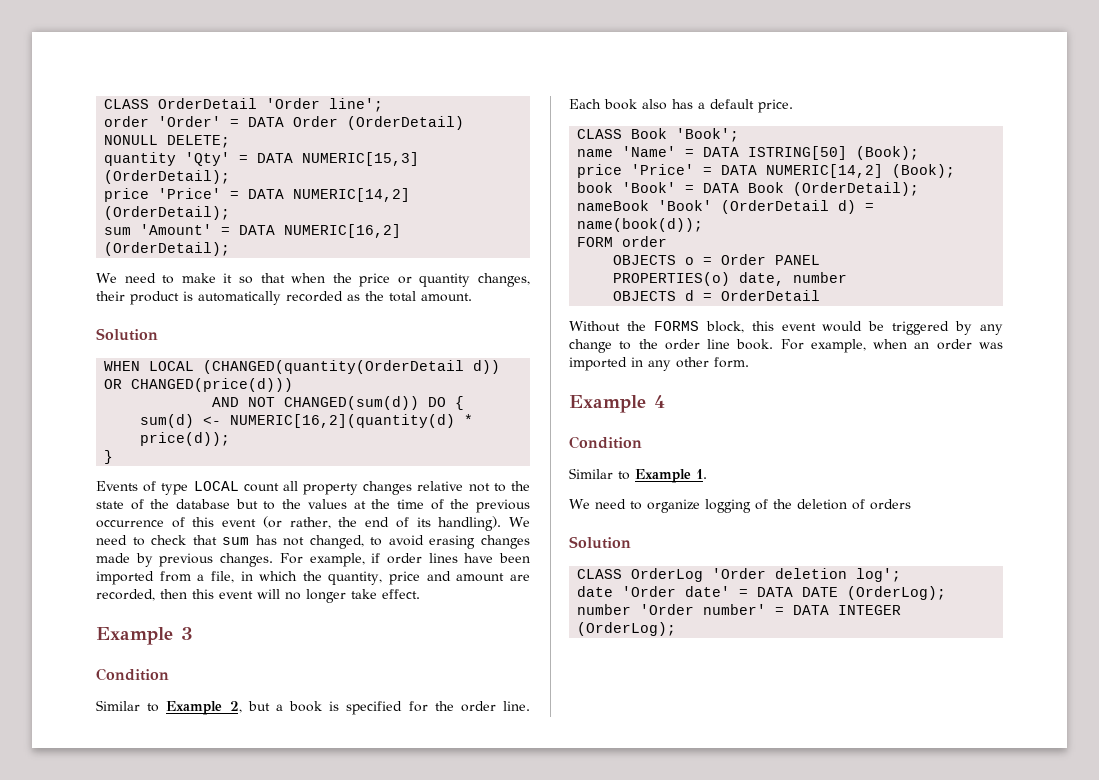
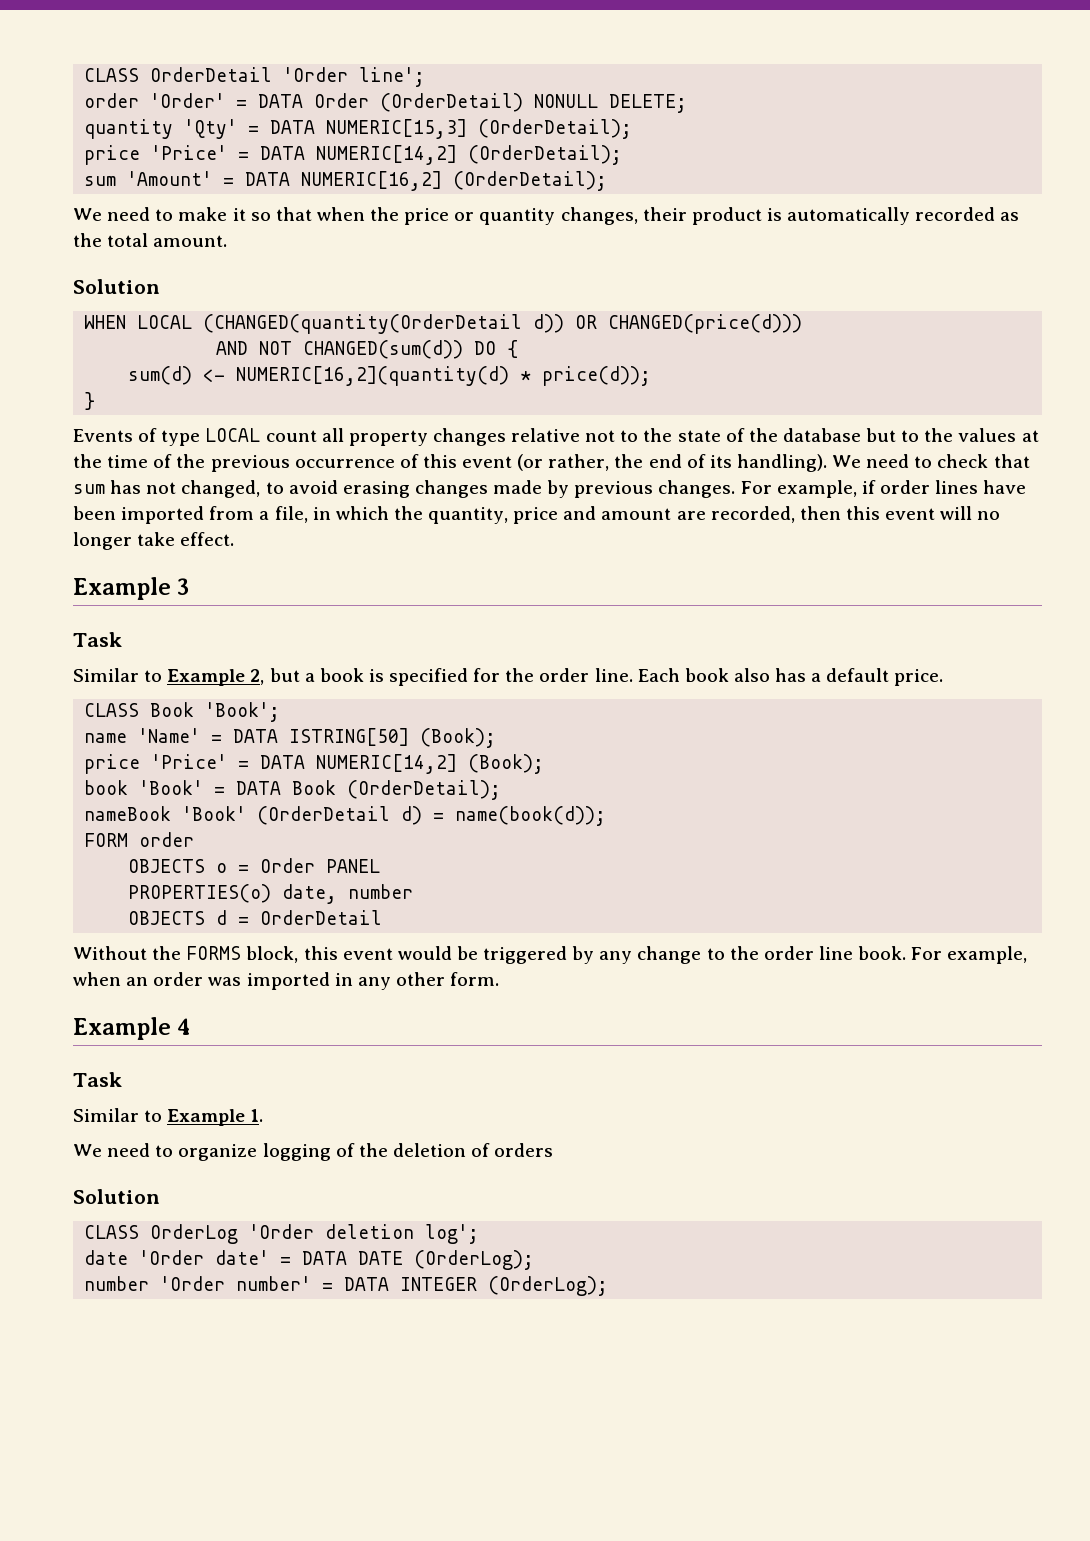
  Example 3
- Condition
+ Task
  Example 4
- Condition
+ Task

